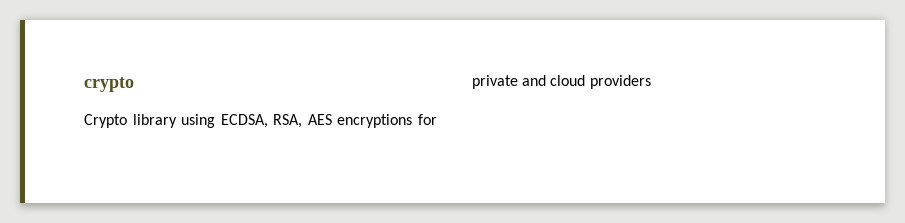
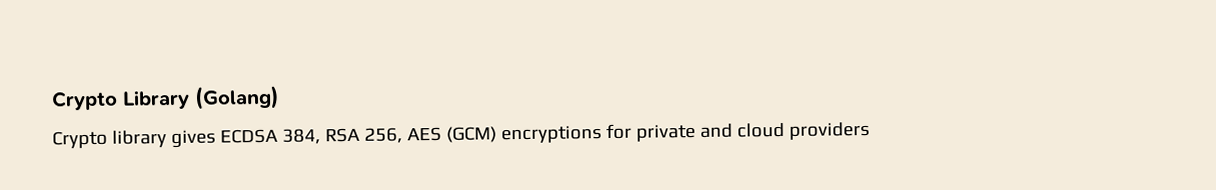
- crypto
+ Crypto Library (Golang)
- Crypto library using ECDSA, RSA, AES encryptions for private and cloud providers
+ Crypto library gives ECDSA 384, RSA 256, AES (GCM) encryptions for private and cloud providers

